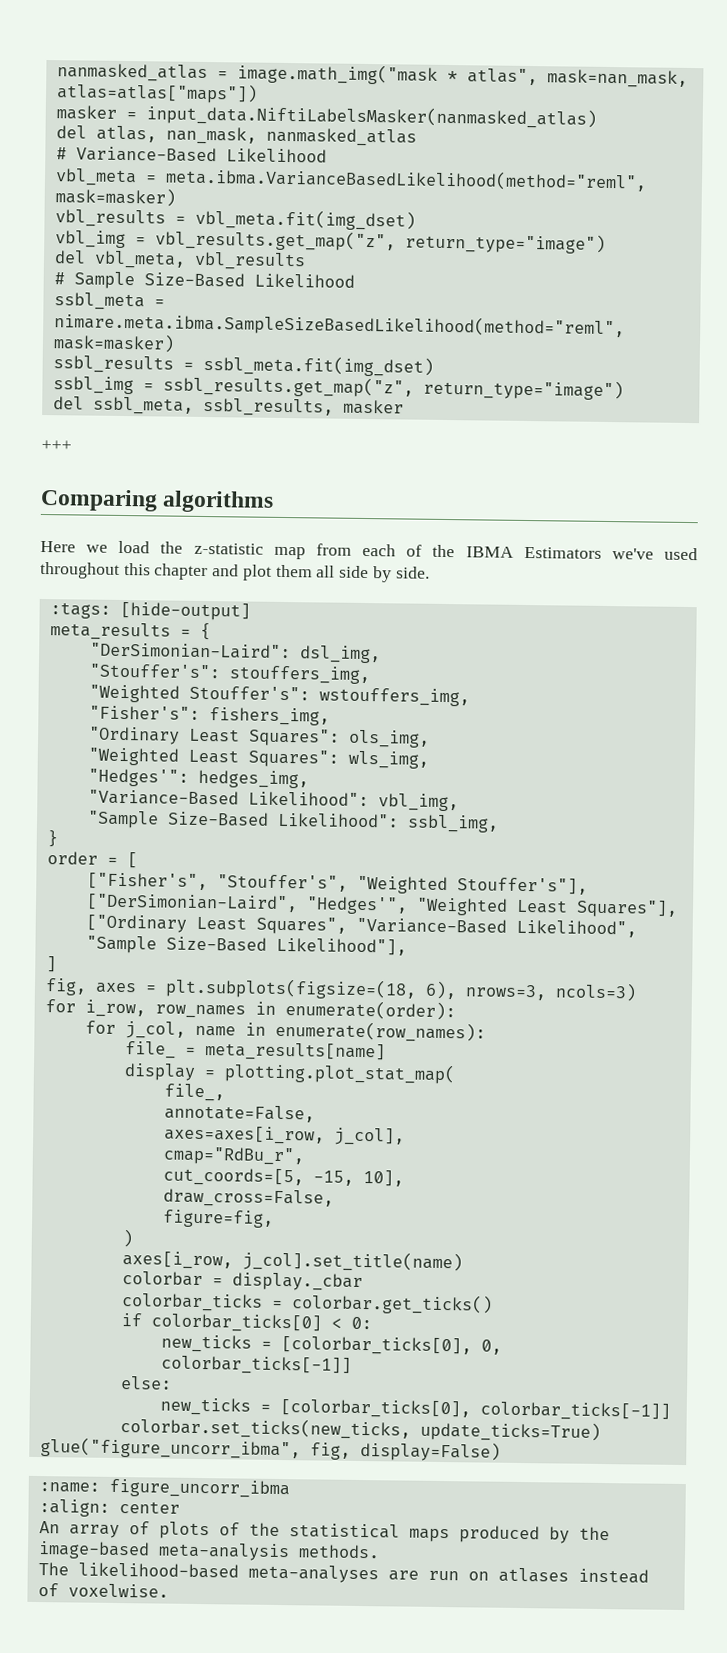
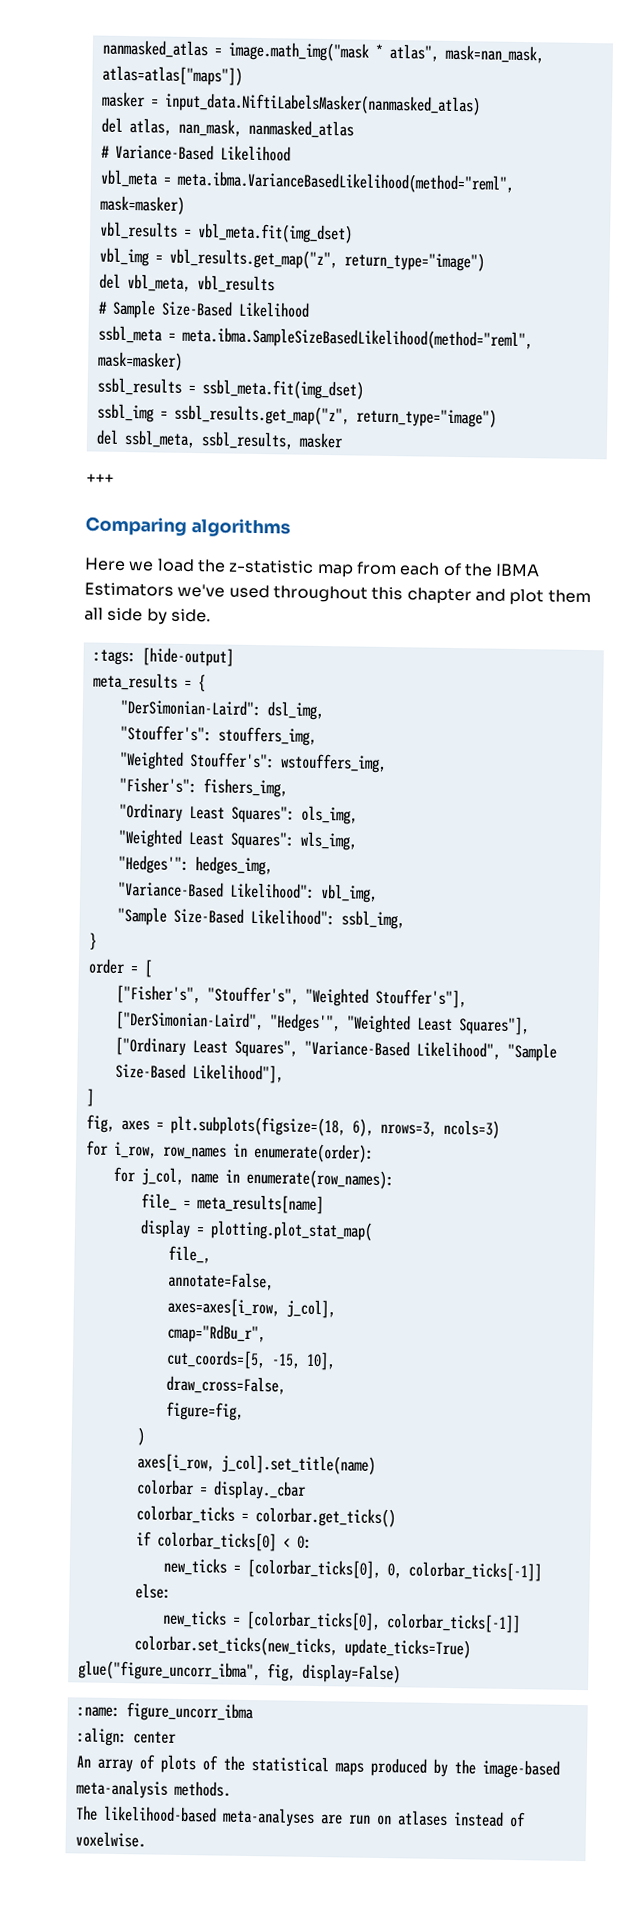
- ssbl_meta = nimare.meta.ibma.SampleSizeBasedLikelihood(method="reml", mask=masker)
+ ssbl_meta = meta.ibma.SampleSizeBasedLikelihood(method="reml", mask=masker)

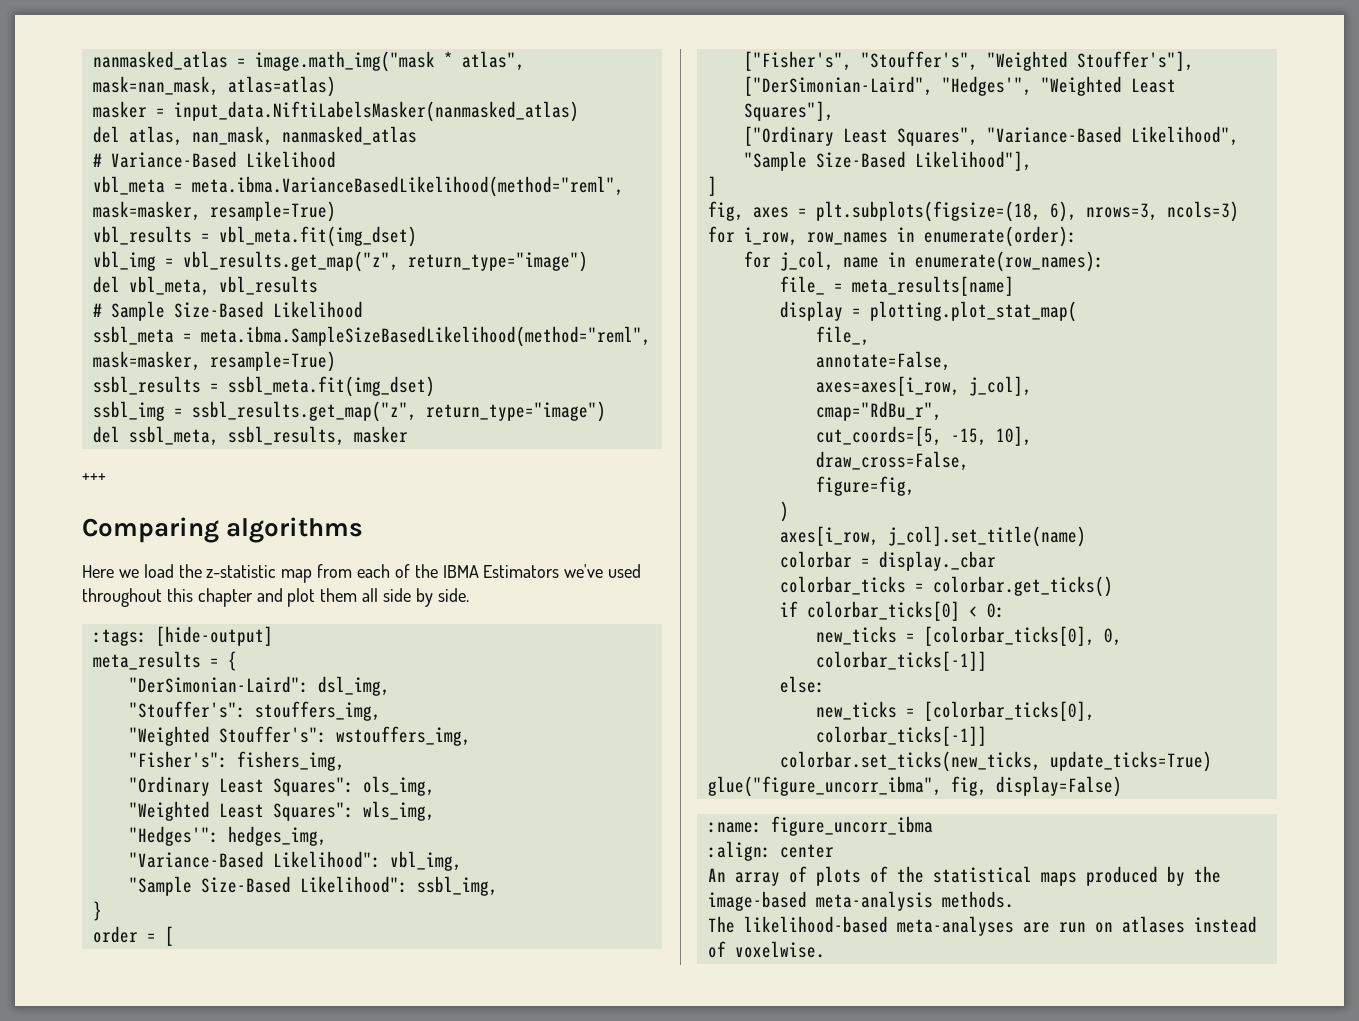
- nanmasked_atlas = image.math_img("mask * atlas", mask=nan_mask, atlas=atlas["maps"])
+ nanmasked_atlas = image.math_img("mask * atlas", mask=nan_mask, atlas=atlas)
- vbl_meta = meta.ibma.VarianceBasedLikelihood(method="reml", mask=masker)
+ vbl_meta = meta.ibma.VarianceBasedLikelihood(method="reml", mask=masker, resample=True)
- ssbl_meta = meta.ibma.SampleSizeBasedLikelihood(method="reml", mask=masker)
+ ssbl_meta = meta.ibma.SampleSizeBasedLikelihood(method="reml", mask=masker, resample=True)

